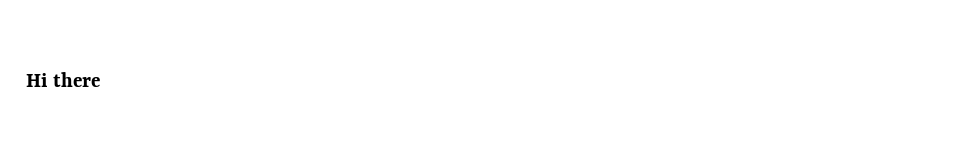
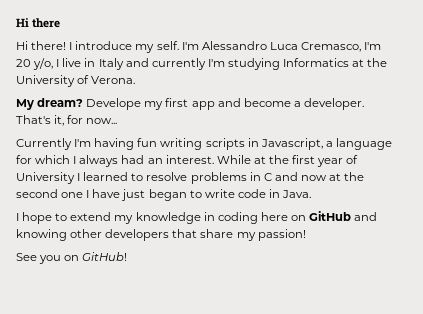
+ Hi there! I introduce my self. I'm Alessandro Luca Cremasco, I'm 20 y/o, I live in Italy and currently I'm studying Informatics at the University of Verona.
+ My dream? Develope my first app and become a developer. That's it, for now...
+ Currently I'm having fun writing scripts in Javascript, a language for which I always had an interest. While at the first year of University I learned to resolve problems in C and now at the second one I have just began to write code in Java.
+ I hope to extend my knowledge in coding here on GitHub and knowing other developers that share my passion!
+ See you on GitHub!

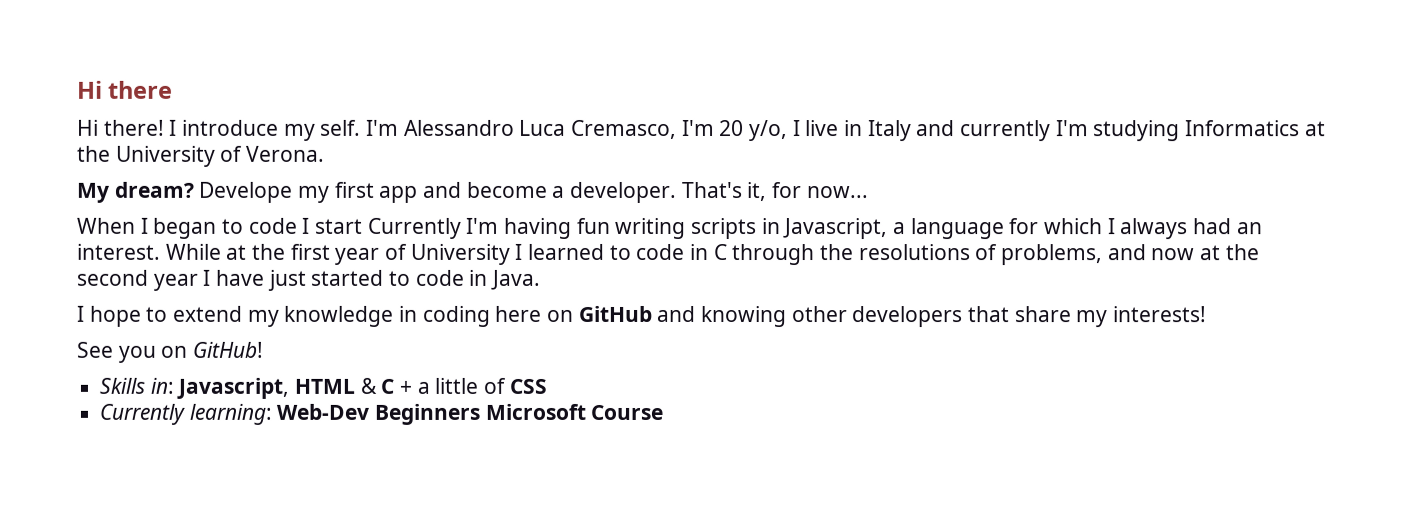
- Currently I'm having fun writing scripts in Javascript, a language for which I always had an interest.
+ When I began to code I start Currently I'm having fun writing scripts in Javascript, a language for which I always had an interest.
- While at the first year of University I learned to resolve problems in C and now at the second one I have just began to write code in Java.
+ While at the first year of University I learned to code in C through the resolutions of problems, and now at the second year I have just started to code in Java.
- I hope to extend my knowledge in coding here on GitHub and knowing other developers that share my passion!
+ I hope to extend my knowledge in coding here on GitHub and knowing other developers that share my interests!
+ Skills in: Javascript, HTML & C + a little of CSS
+ Currently learning: Web-Dev Beginners Microsoft Course

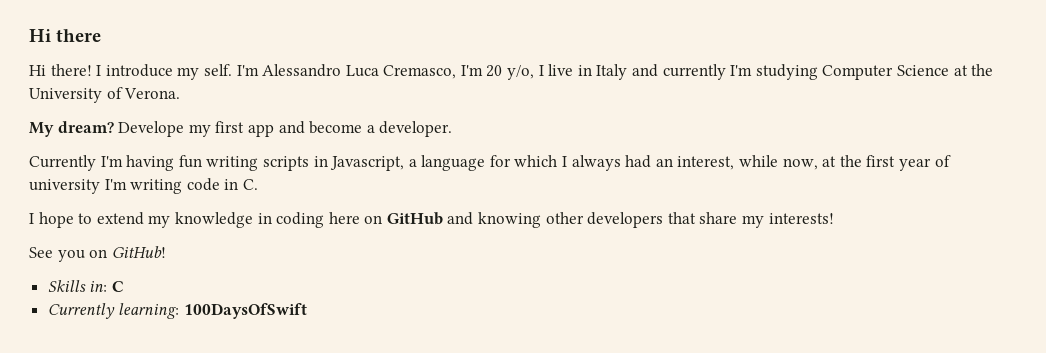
- I'm Alessandro Luca Cremasco, I'm 20 y/o, I live in Italy and currently I'm studying Informatics at the University of Verona.
+ I'm Alessandro Luca Cremasco, I'm 20 y/o, I live in Italy and currently I'm studying Computer Science at the University of Verona.
- Develope my first app and become a developer. That's it, for now...
- When I began to code I start Currently I'm having fun writing scripts in Javascript, a language for which I always had an interest. While at the first year of University I learned to code in C through the resolutions of problems, and now at the second year I have just started to code in Java.
+ Develope my first app and become a developer.
+ Currently I'm having fun writing scripts in Javascript, a language for which I always had an interest, while now, at the first year of university I'm writing code in C.
- Skills in: Javascript, HTML & C + a little of CSS
- Currently learning: Web-Dev Beginners Microsoft Course
+ Skills in: C
+ Currently learning: 100DaysOfSwift

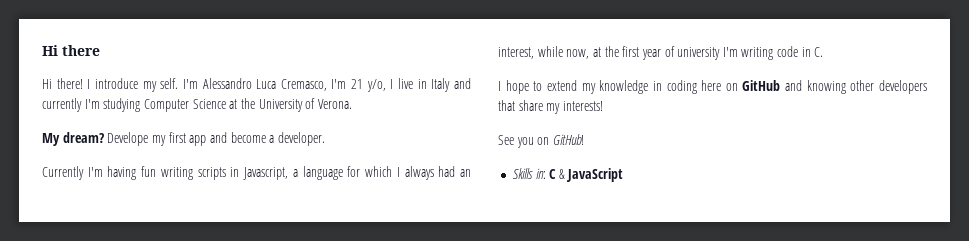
- I'm Alessandro Luca Cremasco, I'm 20 y/o, I live in Italy and currently I'm studying Computer Science at the University of Verona.
+ I'm Alessandro Luca Cremasco, I'm 21 y/o, I live in Italy and currently I'm studying Computer Science at the University of Verona.
- Skills in: C
- Currently learning: 100DaysOfSwift
+ Skills in: C & JavaScript

